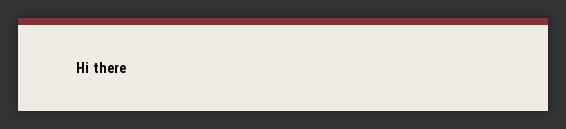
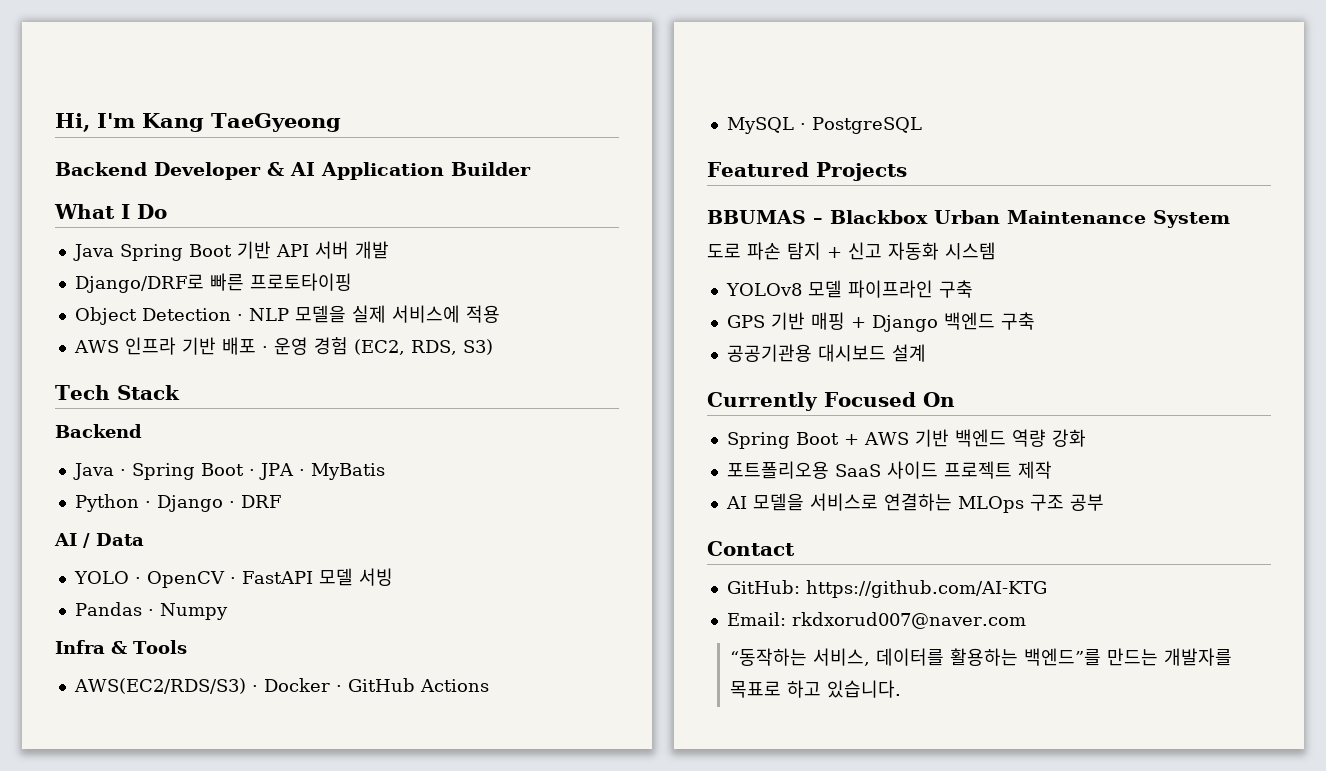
- Hi there
+ Hi, I'm Kang TaeGyeong
+ Backend Developer & AI Application Builder
+ What I Do
+ Java Spring Boot 기반 API 서버 개발
+ Django/DRF로 빠른 프로토타이핑
+ Object Detection · NLP 모델을 실제 서비스에 적용
+ AWS 인프라 기반 배포 · 운영 경험 (EC2, RDS, S3)
+ Tech Stack
+ Backend
+ Java · Spring Boot · JPA · MyBatis
+ Python · Django · DRF
+ AI / Data
+ YOLO · OpenCV · FastAPI 모델 서빙
+ Pandas · Numpy
+ Infra & Tools
+ AWS(EC2/RDS/S3) · Docker · GitHub Actions
+ MySQL · PostgreSQL
+ Featured Projects
+ BBUMAS – Blackbox Urban Maintenance System
+ 도로 파손 탐지 + 신고 자동화 시스템
+ YOLOv8 모델 파이프라인 구축
+ GPS 기반 매핑 + Django 백엔드 구축
+ 공공기관용 대시보드 설계
+ Currently Focused On
+ Spring Boot + AWS 기반 백엔드 역량 강화
+ 포트폴리오용 SaaS 사이드 프로젝트 제작
+ AI 모델을 서비스로 연결하는 MLOps 구조 공부
+ Contact
+ GitHub: https://github.com/AI-KTG
+ Email: rkdxorud007@naver.com
+ “동작하는 서비스, 데이터를 활용하는 백엔드”를 만드는 개발자를 목표로 하고 있습니다.

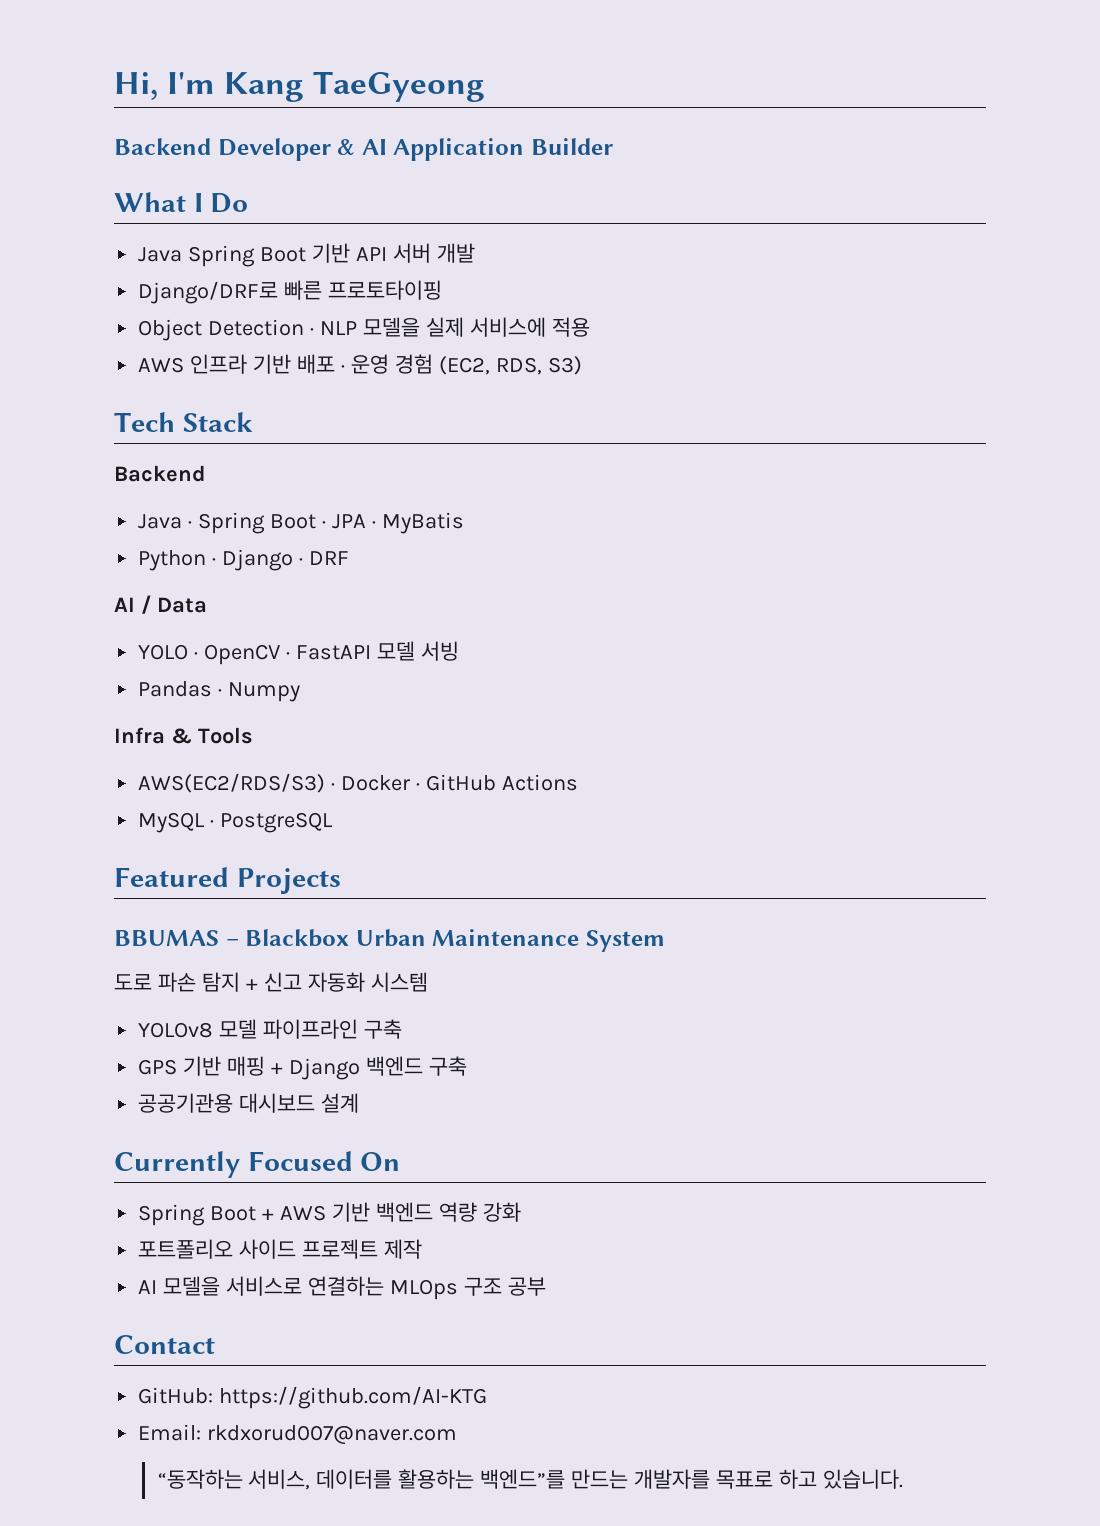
- 포트폴리오용 SaaS 사이드 프로젝트 제작
+ 포트폴리오 사이드 프로젝트 제작

